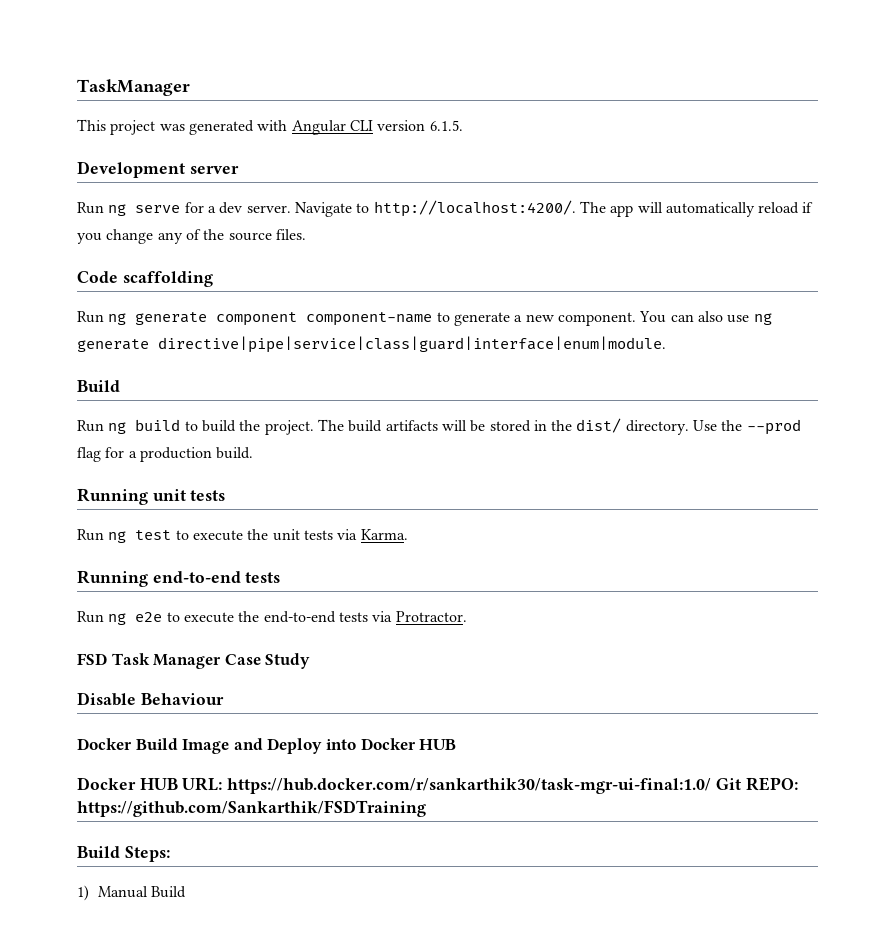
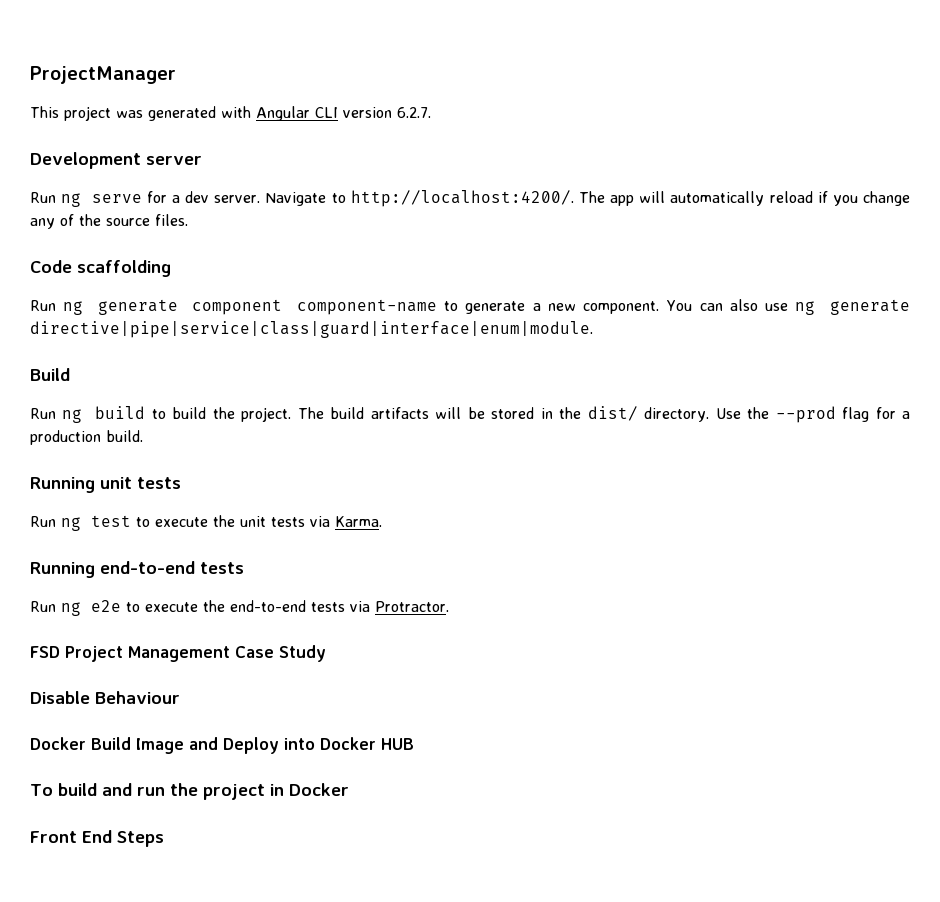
- TaskManager
+ ProjectManager
- This project was generated with Angular CLI version 6.1.5.
+ This project was generated with Angular CLI version 6.2.7.
- FSD Task Manager Case Study
+ FSD Project Management Case Study
- Docker HUB URL: https://hub.docker.com/r/sankarthik30/task-mgr-ui-final:1.0/ Git REPO: https://github.com/Sankarthik/FSDTraining
- Build Steps:
- 1) Manual Build
+ To build and run the project in Docker
+ Front End Steps

